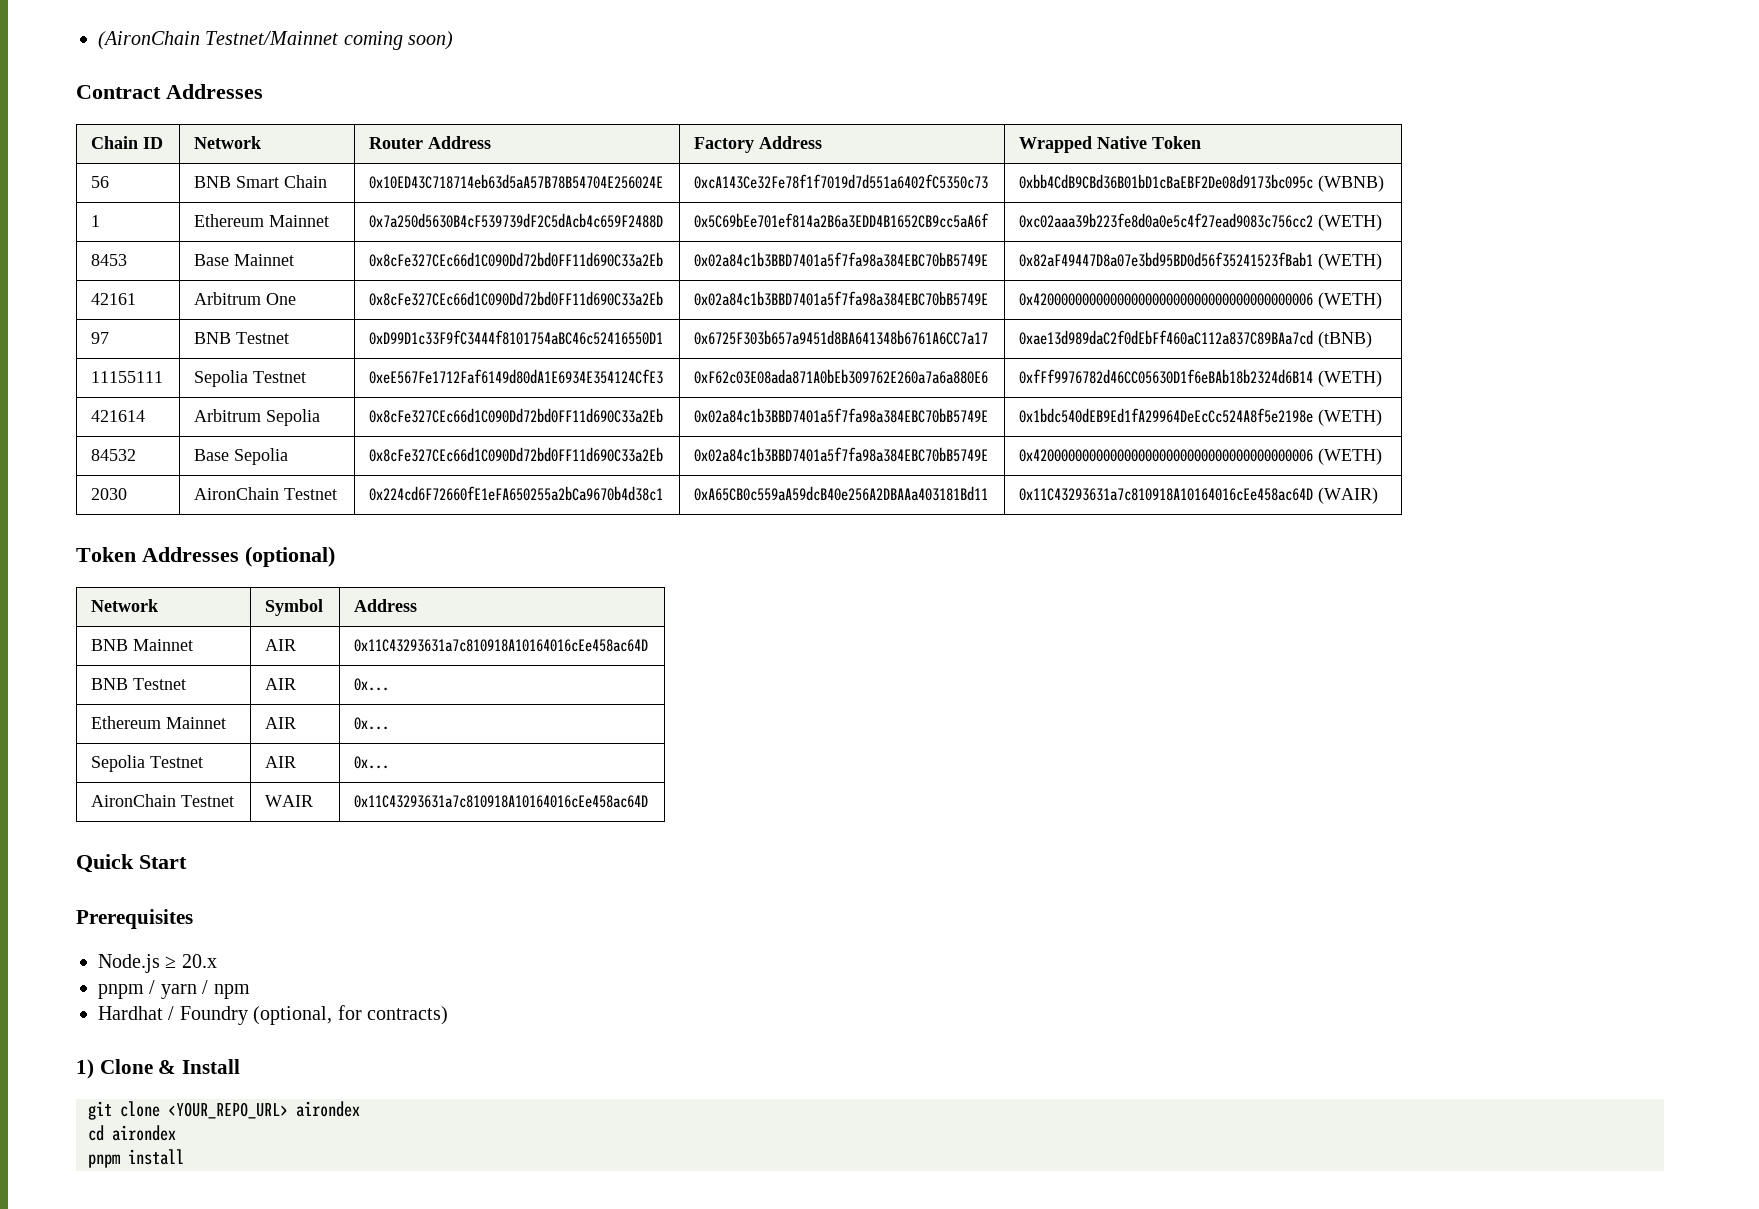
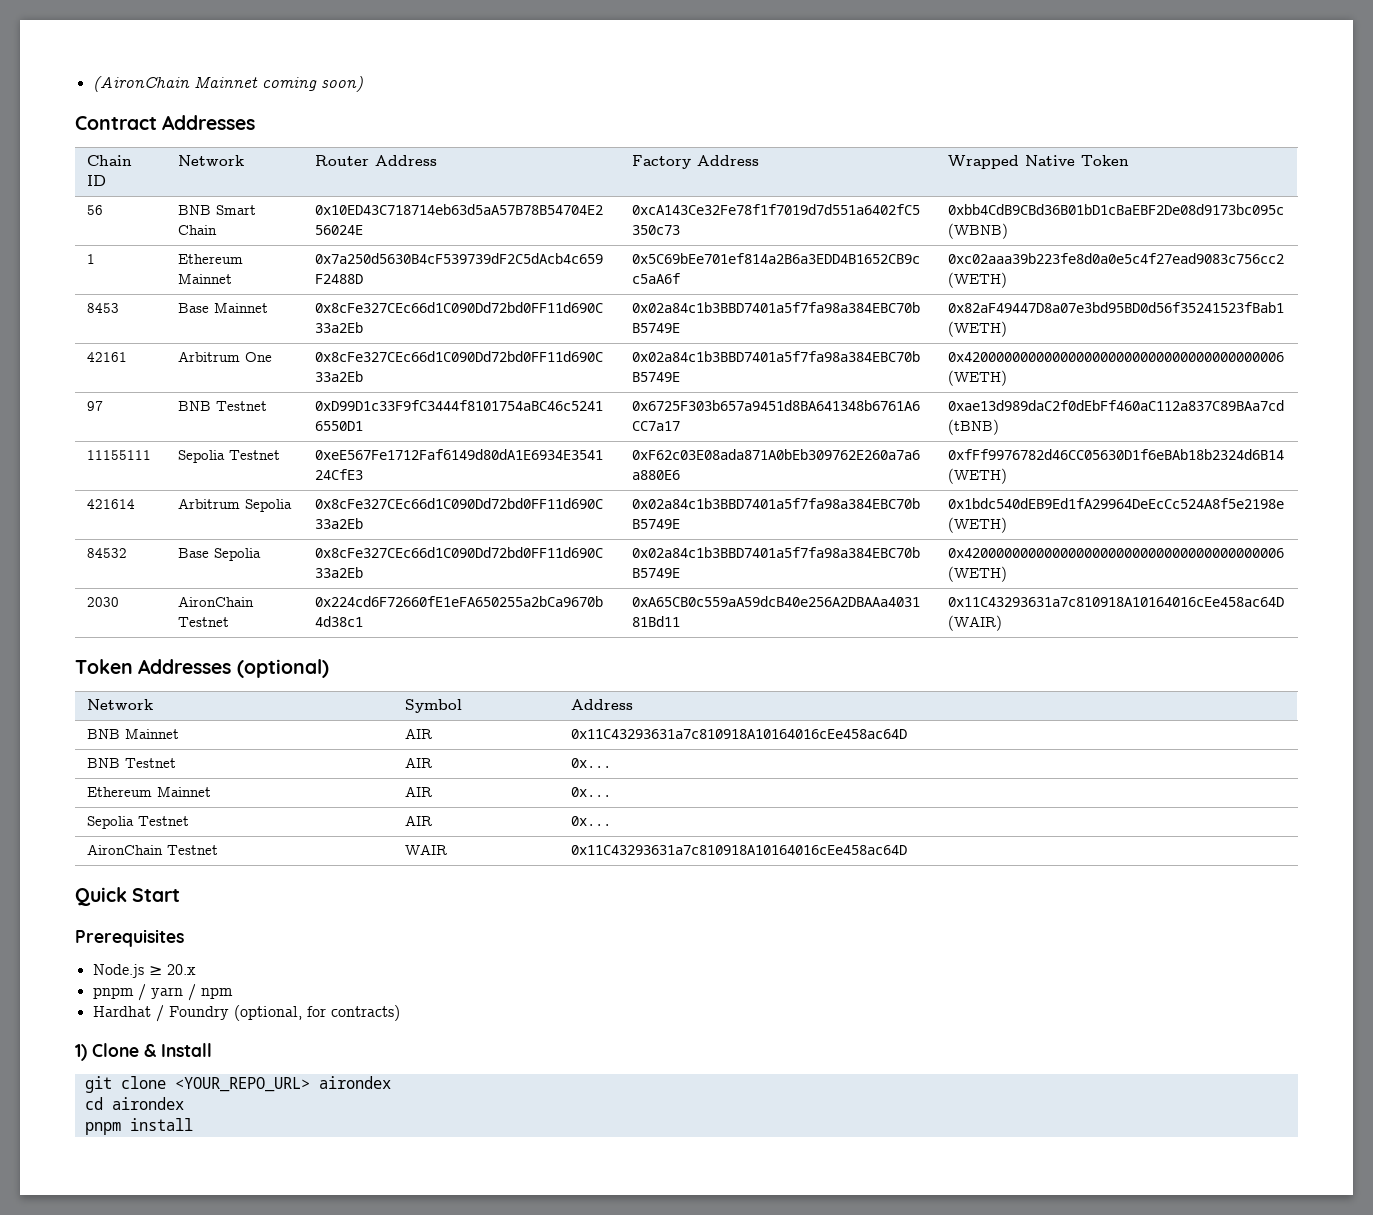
- (AironChain Testnet/Mainnet coming soon)
+ (AironChain Mainnet coming soon)

